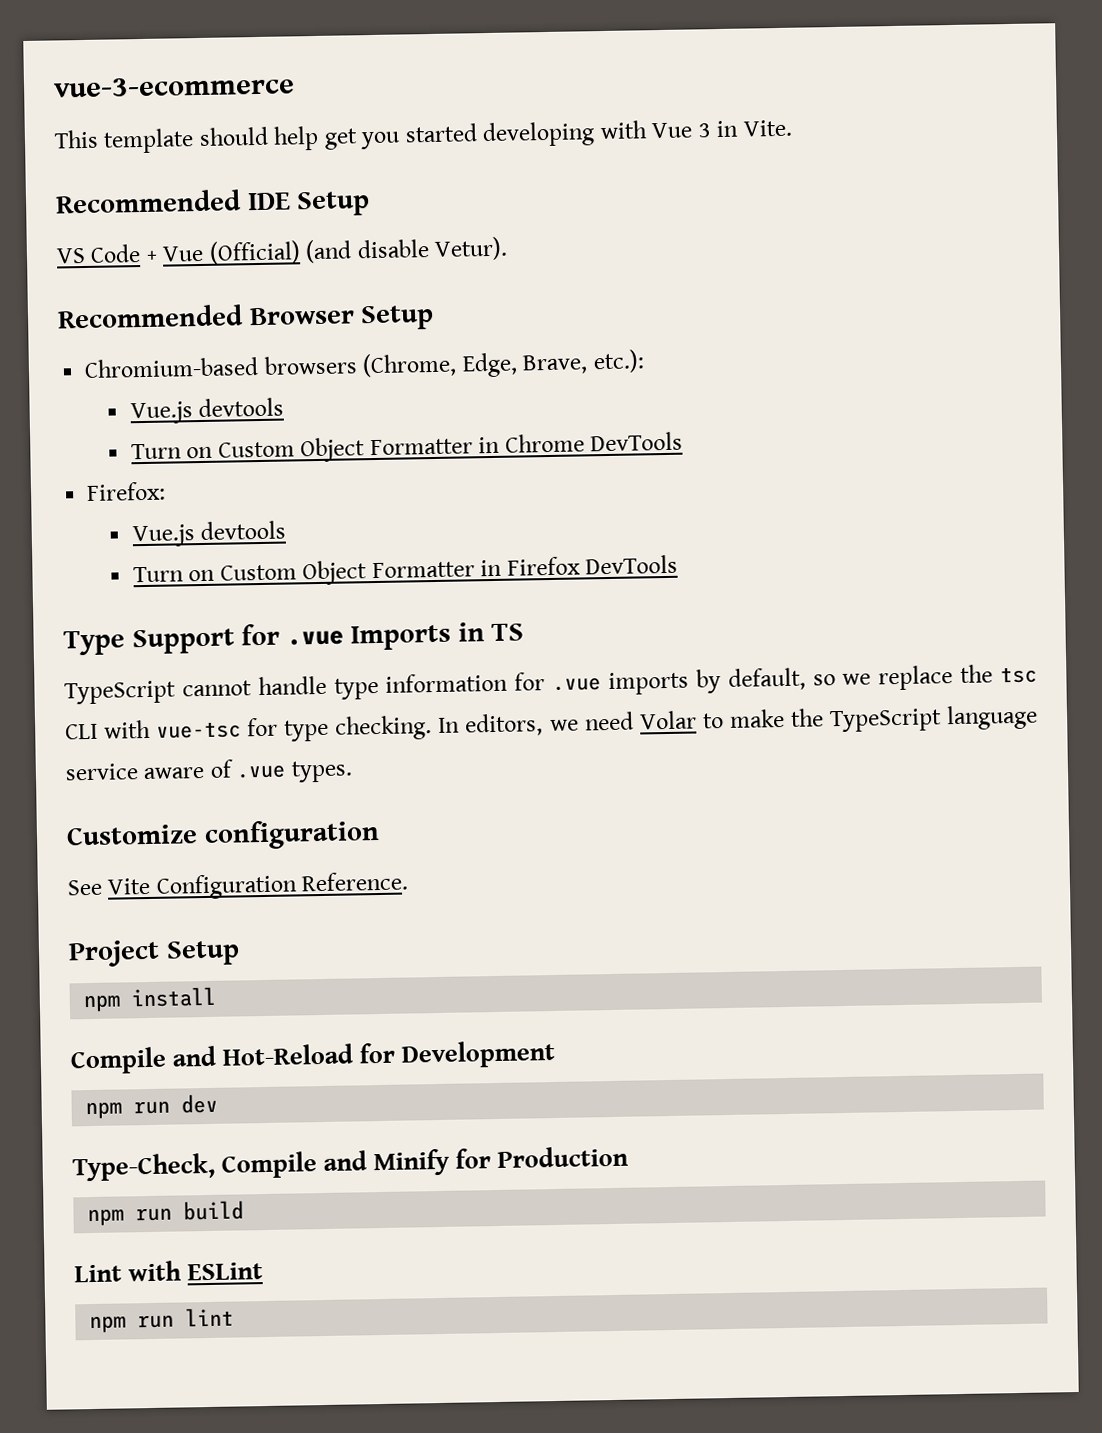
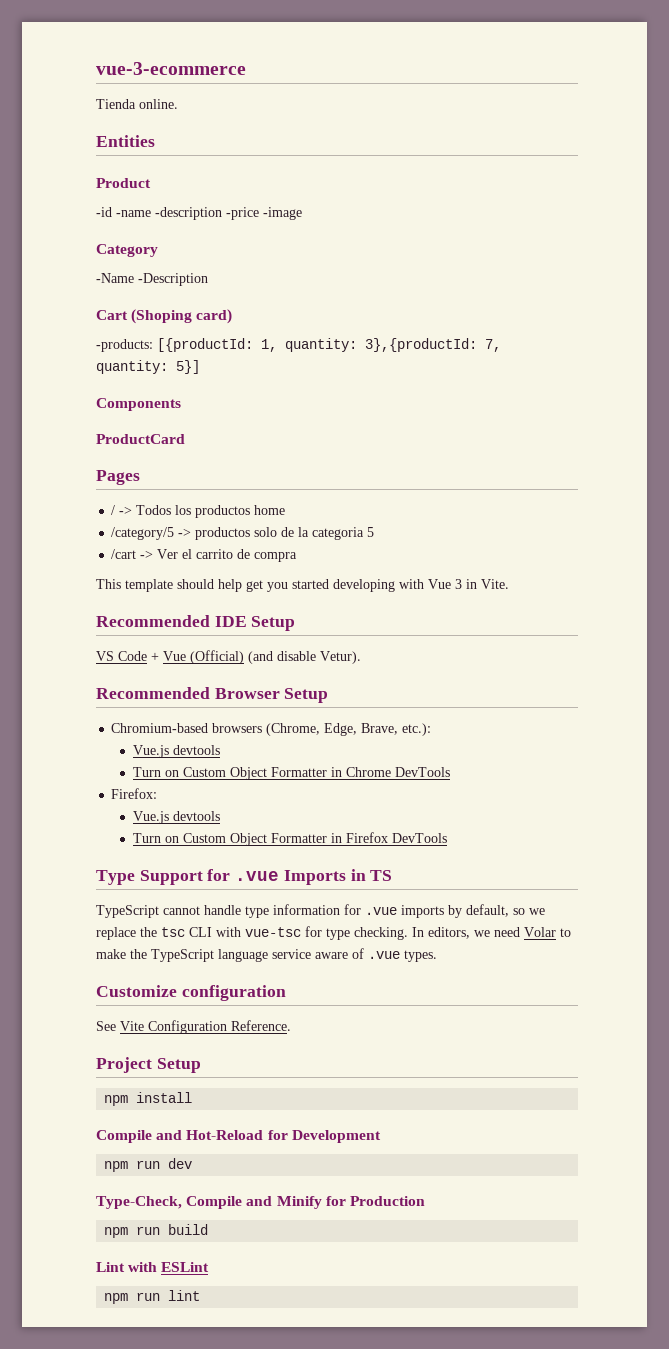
+ Tienda online.
+ Entities
+ Product
+ -id -name -description -price -image
+ Category
+ -Name -Description
+ Cart (Shoping card)
+ -products: [{productId: 1, quantity: 3},{productId: 7, quantity: 5}]
+ Components
+ ProductCard
+ Pages
+ / -> Todos los productos home
+ /category/5 -> productos solo de la categoria 5
+ /cart -> Ver el carrito de compra

